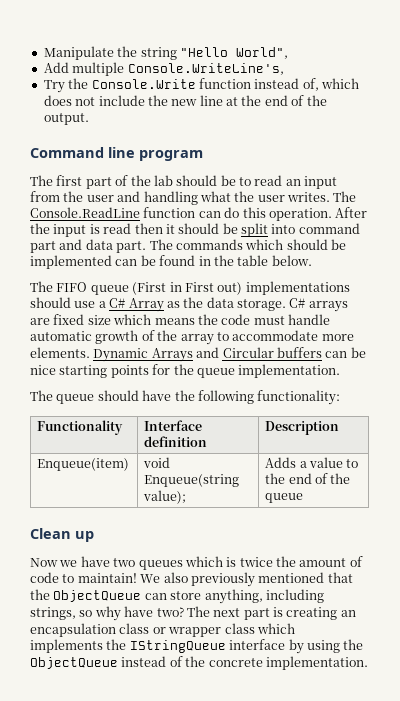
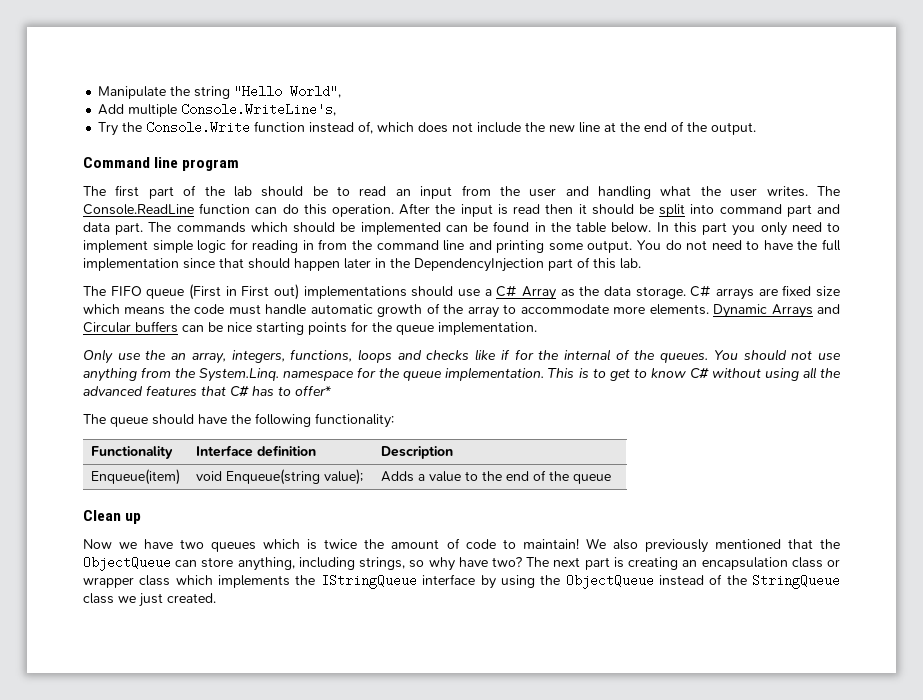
+ In this part you only need to implement simple logic for reading in from the command line and printing some output. You do not need to have the full implementation since that should happen later in the DependencyInjection part of this lab.
+ Only use the an array, integers, functions, loops and checks like if for the internal of the queues. You should not use anything from the System.Linq. namespace for the queue implementation. This is to get to know C# without using all the advanced features that C# has to offer*
- The next part is creating an encapsulation class or wrapper class which implements the IStringQueue interface by using the ObjectQueue instead of the concrete implementation.
+ The next part is creating an encapsulation class or wrapper class which implements the IStringQueue interface by using the ObjectQueue instead of the StringQueue class we just created.

